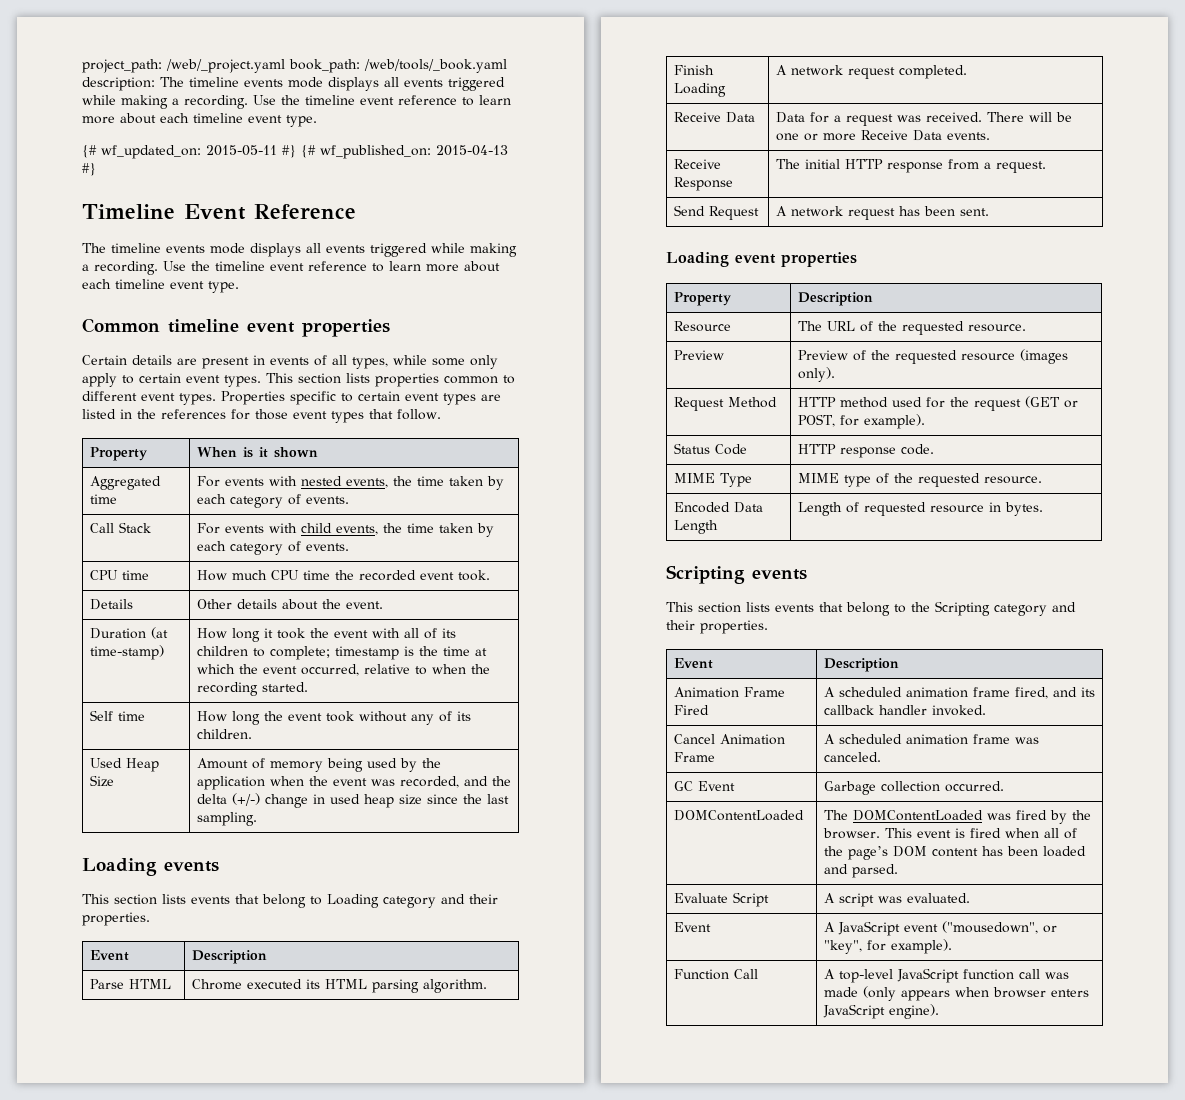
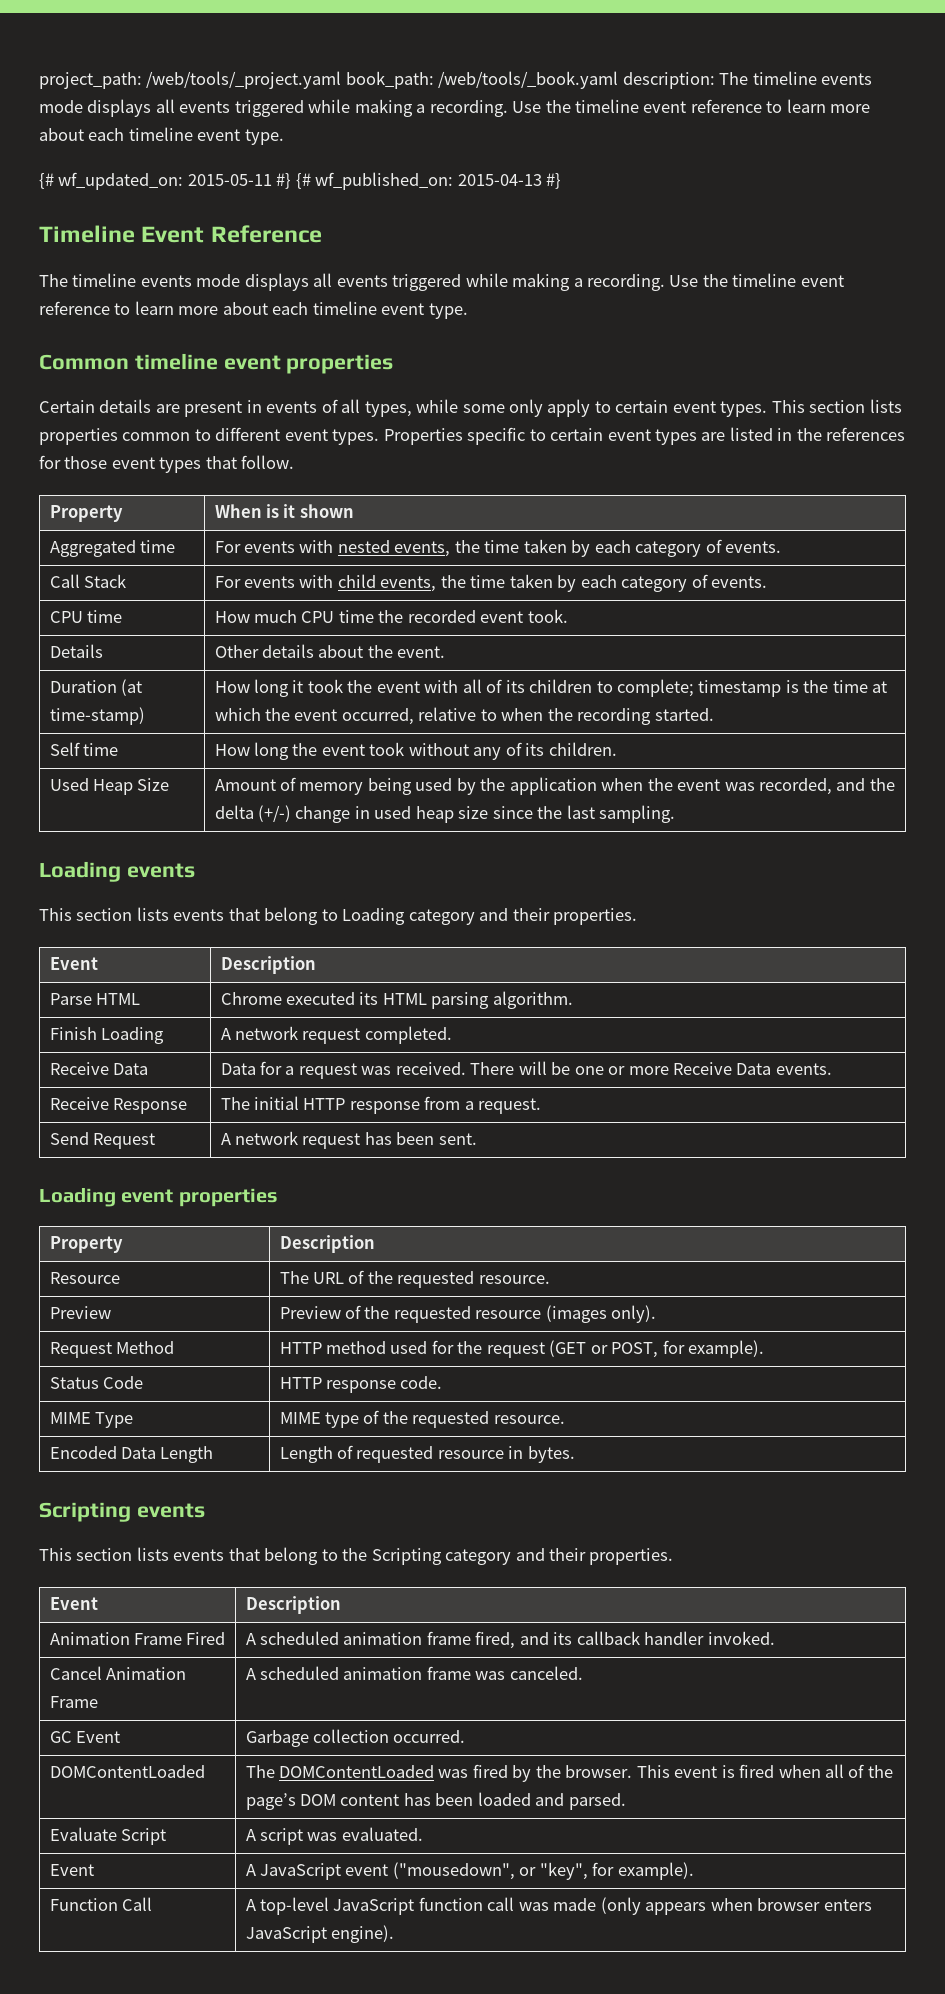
- project_path: /web/_project.yaml book_path: /web/tools/_book.yaml description: The timeline events mode displays all events triggered while making a recording.
+ project_path: /web/tools/_project.yaml book_path: /web/tools/_book.yaml description: The timeline events mode displays all events triggered while making a recording.

